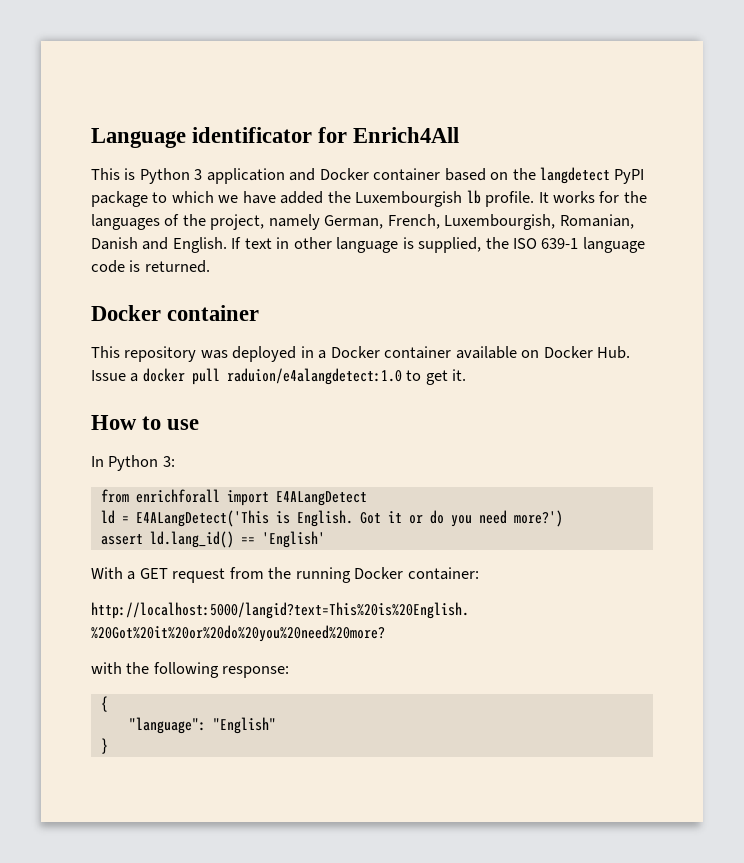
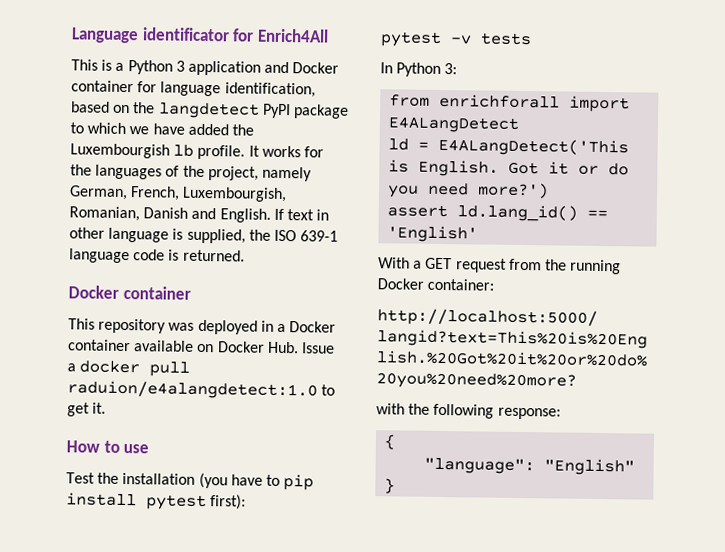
- This is Python 3 application and Docker container based on the langdetect PyPI package to which we have added the Luxembourgish lb profile.
+ This is a Python 3 application and Docker container for language identification, based on the langdetect PyPI package to which we have added the Luxembourgish lb profile.
+ Test the installation (you have to pip install pytest first):
+ pytest -v tests

